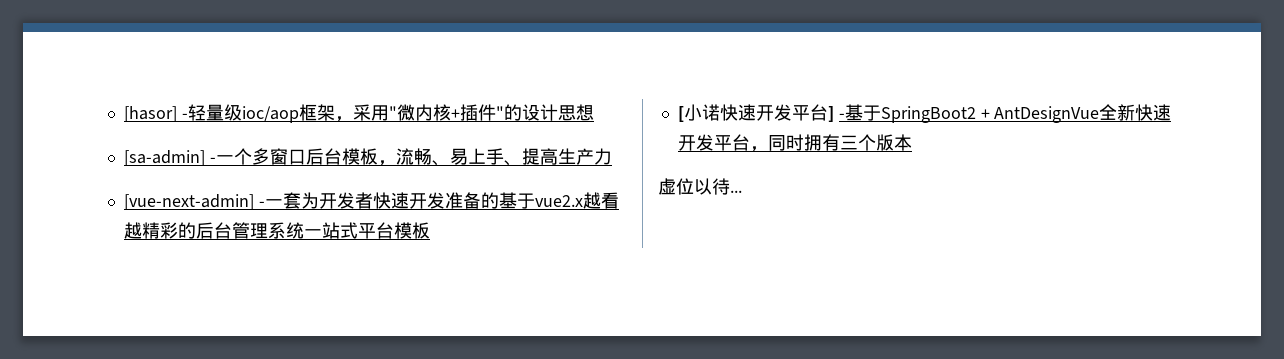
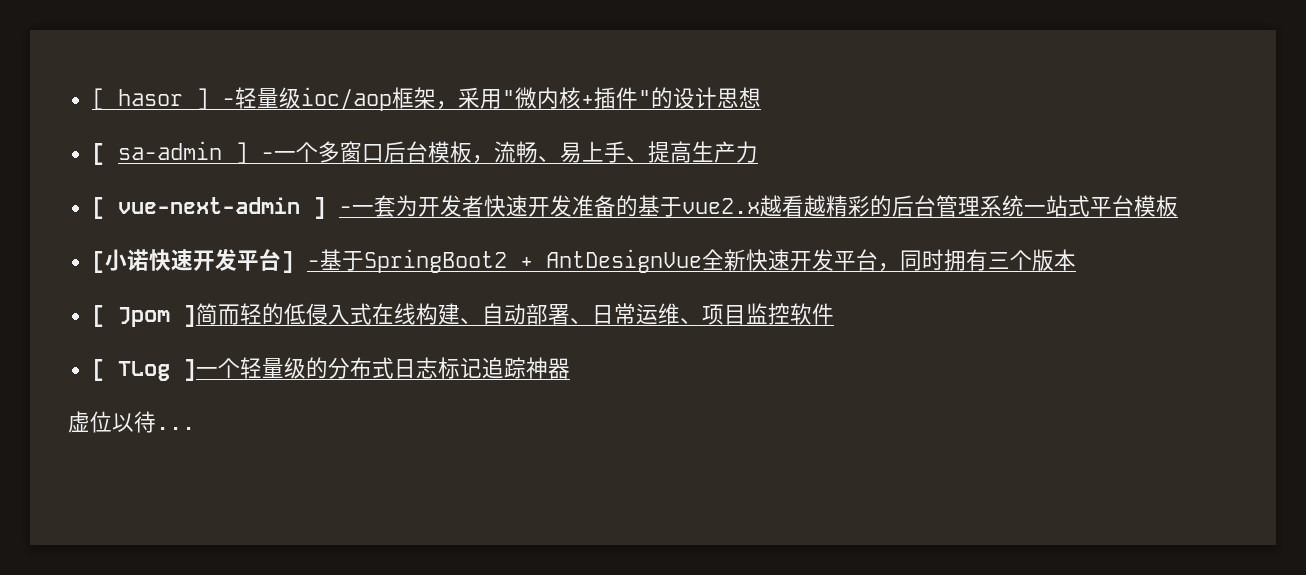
- [hasor] -轻量级ioc/aop框架，采用"微内核+插件"的设计思想
+ [ hasor ] -轻量级ioc/aop框架，采用"微内核+插件"的设计思想
- [sa-admin] -一个多窗口后台模板，流畅、易上手、提高生产力
+ [ sa-admin ] -一个多窗口后台模板，流畅、易上手、提高生产力
- [vue-next-admin] -一套为开发者快速开发准备的基于vue2.x越看越精彩的后台管理系统一站式平台模板
+ [ vue-next-admin ] -一套为开发者快速开发准备的基于vue2.x越看越精彩的后台管理系统一站式平台模板
+ [ Jpom ]简而轻的低侵入式在线构建、自动部署、日常运维、项目监控软件
+ [ TLog ]一个轻量级的分布式日志标记追踪神器

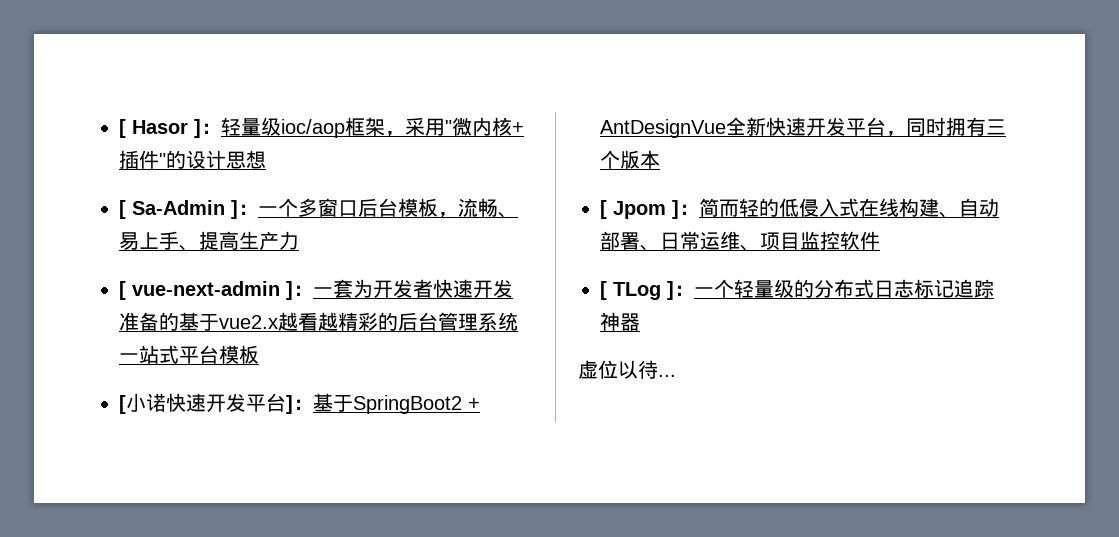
- [ hasor ] -轻量级ioc/aop框架，采用"微内核+插件"的设计思想
+ [ Hasor ]：轻量级ioc/aop框架，采用"微内核+插件"的设计思想
- [ sa-admin ] -一个多窗口后台模板，流畅、易上手、提高生产力
+ [ Sa-Admin ]：一个多窗口后台模板，流畅、易上手、提高生产力
- [ vue-next-admin ] -一套为开发者快速开发准备的基于vue2.x越看越精彩的后台管理系统一站式平台模板
+ [ vue-next-admin ]：一套为开发者快速开发准备的基于vue2.x越看越精彩的后台管理系统一站式平台模板
- [小诺快速开发平台] -基于SpringBoot2 + AntDesignVue全新快速开发平台，同时拥有三个版本
+ [小诺快速开发平台]：基于SpringBoot2 + AntDesignVue全新快速开发平台，同时拥有三个版本
- [ Jpom ]简而轻的低侵入式在线构建、自动部署、日常运维、项目监控软件
+ [ Jpom ]：简而轻的低侵入式在线构建、自动部署、日常运维、项目监控软件
- [ TLog ]一个轻量级的分布式日志标记追踪神器
+ [ TLog ]：一个轻量级的分布式日志标记追踪神器

